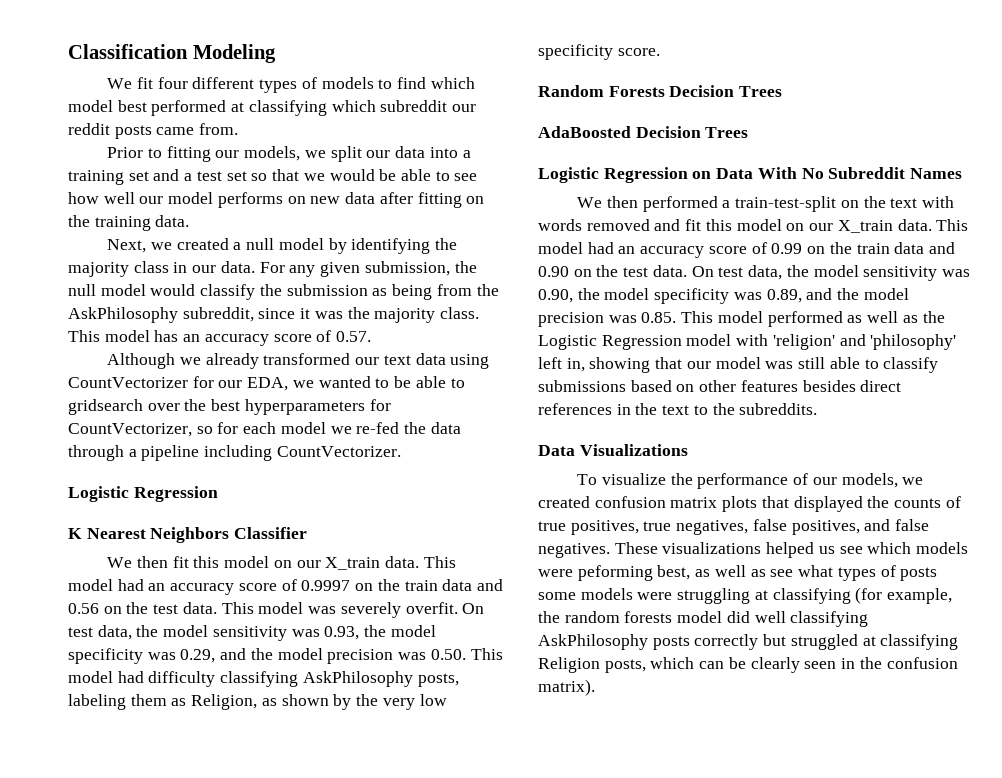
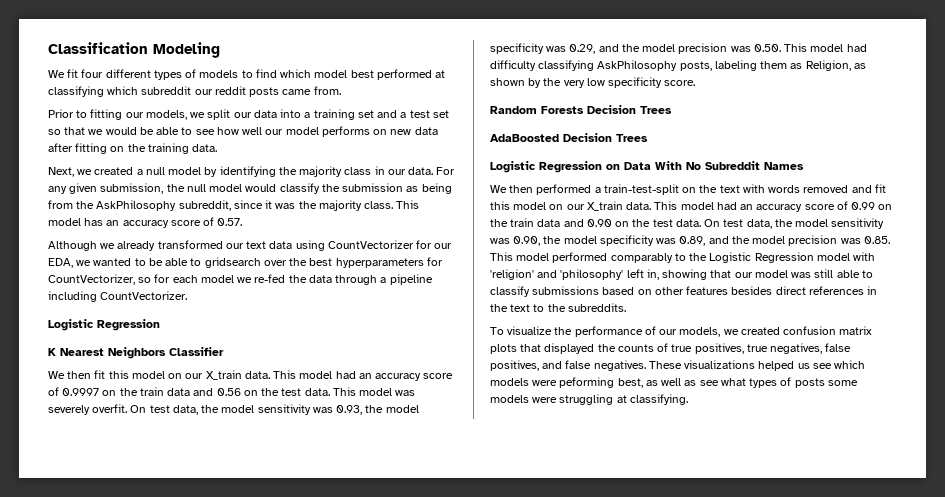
- On test data, the model sensitivity was 0.90, the model specificity was 0.89, and the model precision was 0.85. This model performed as well as the Logistic Regression model with 'religion' and 'philosophy' left in, showing that our model was still able to classify submissions based on other features besides direct references in the text to the subreddits.
+ On test data, the model sensitivity was 0.90, the model specificity was 0.89, and the model precision was 0.85. This model performed comparably to the Logistic Regression model with 'religion' and 'philosophy' left in, showing that our model was still able to classify submissions based on other features besides direct references in the text to the subreddits.
- Data Visualizations
- These visualizations helped us see which models were peforming best, as well as see what types of posts some models were struggling at classifying (for example, the random forests model did well classifying AskPhilosophy posts correctly but struggled at classifying Religion posts, which can be clearly seen in the confusion matrix).
+ These visualizations helped us see which models were peforming best, as well as see what types of posts some models were struggling at classifying.

